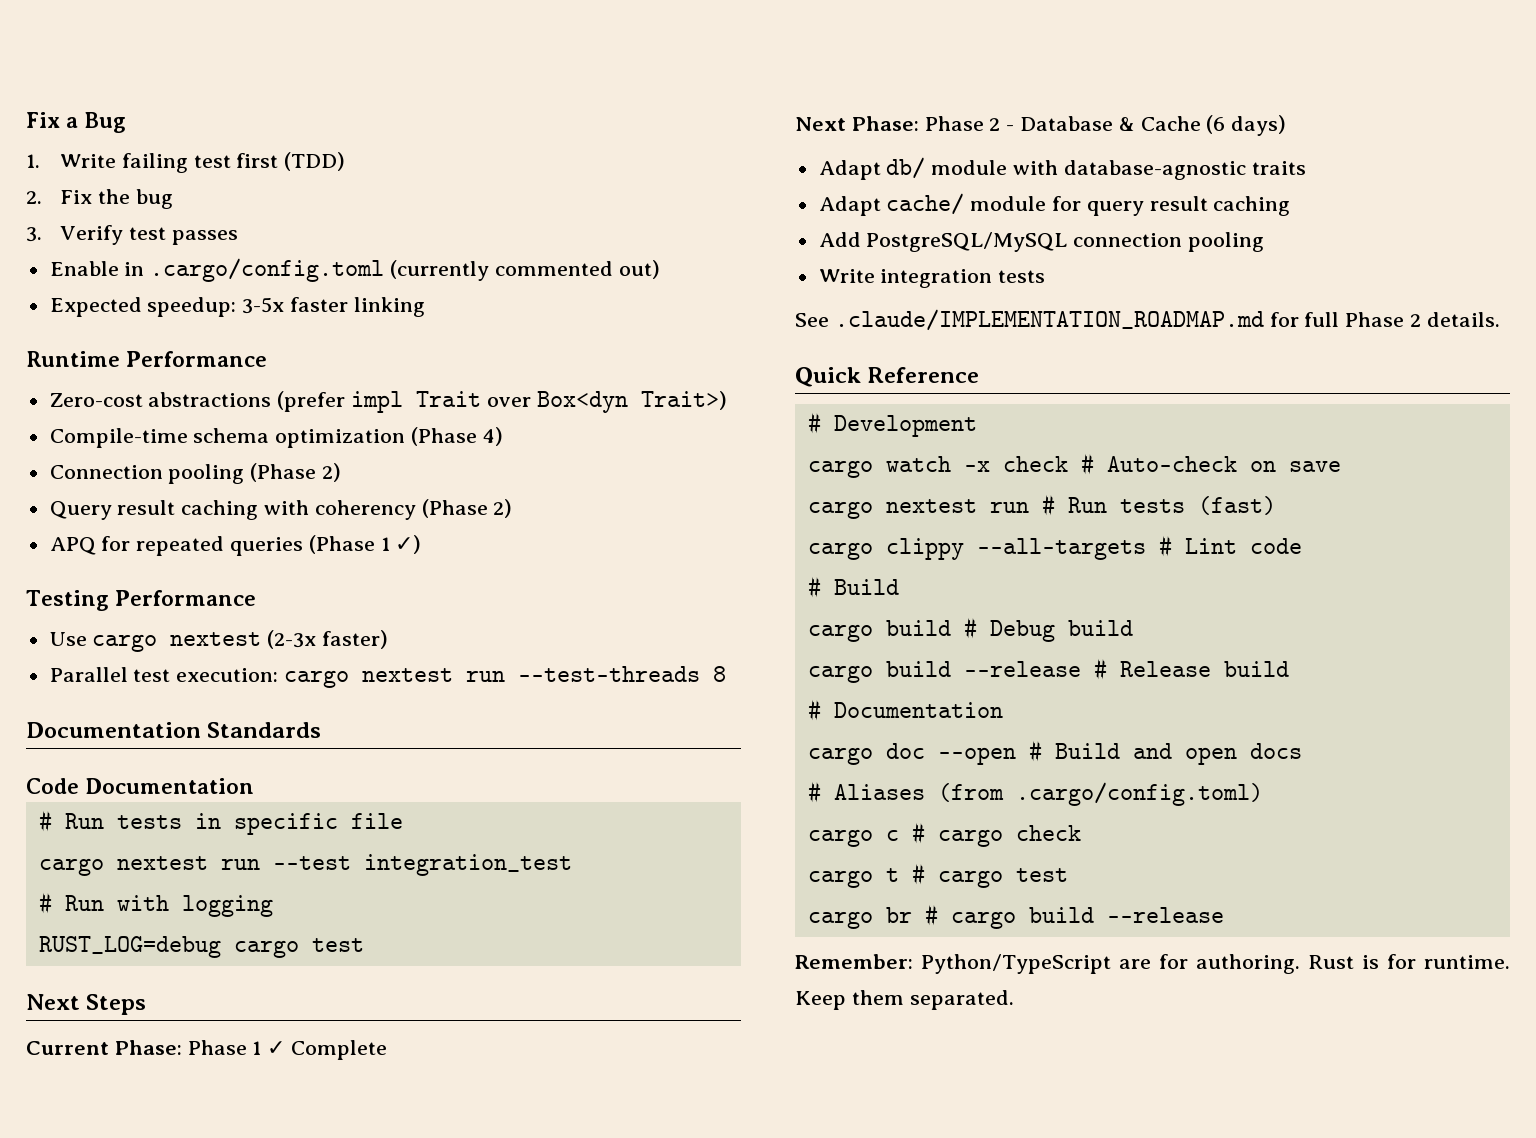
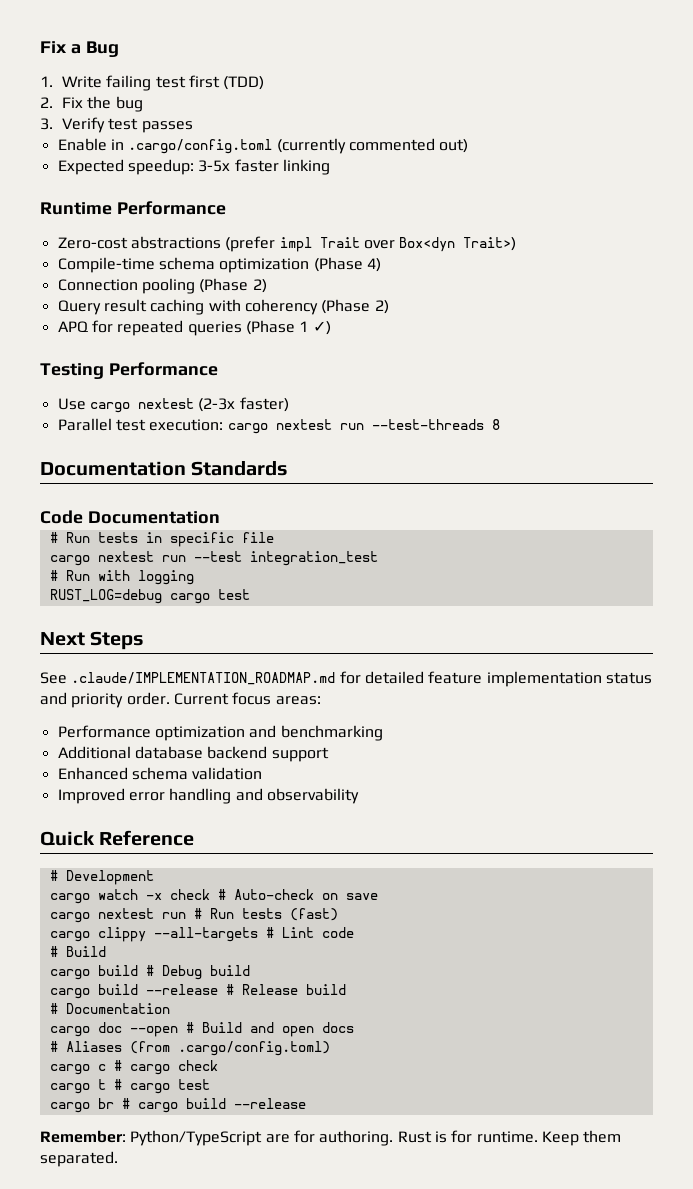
- Current Phase: Phase 1 ✓ Complete
- Next Phase: Phase 2 - Database & Cache (6 days)
- Adapt db/ module with database-agnostic traits
- Adapt cache/ module for query result caching
- Add PostgreSQL/MySQL connection pooling
- Write integration tests
- See .claude/IMPLEMENTATION_ROADMAP.md for full Phase 2 details.
+ See .claude/IMPLEMENTATION_ROADMAP.md for detailed feature implementation status and priority order. Current focus areas:
+ Performance optimization and benchmarking
+ Additional database backend support
+ Enhanced schema validation
+ Improved error handling and observability

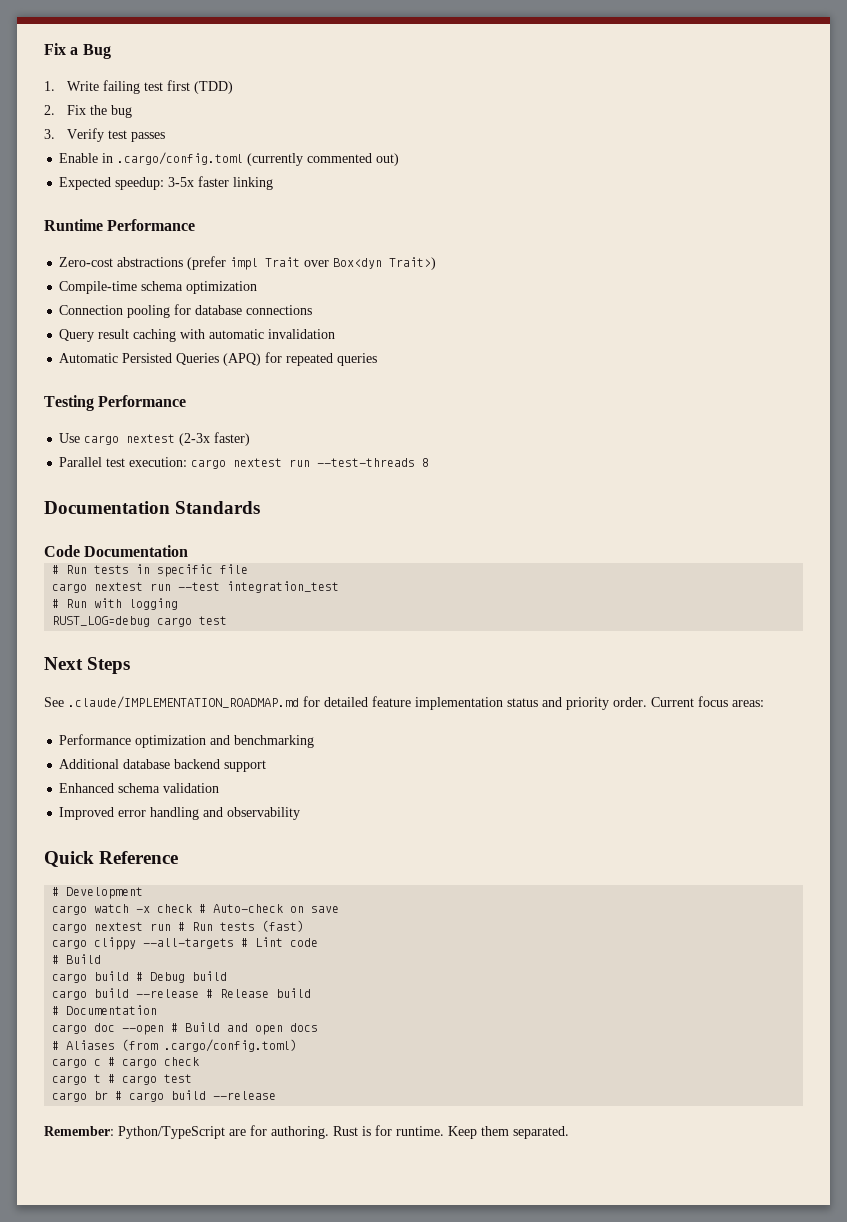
- Compile-time schema optimization (Phase 4)
+ Compile-time schema optimization
- Connection pooling (Phase 2)
+ Connection pooling for database connections
- Query result caching with coherency (Phase 2)
- APQ for repeated queries (Phase 1 ✓)
+ Query result caching with automatic invalidation
+ Automatic Persisted Queries (APQ) for repeated queries

